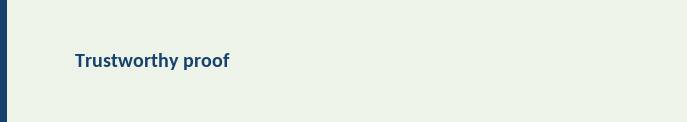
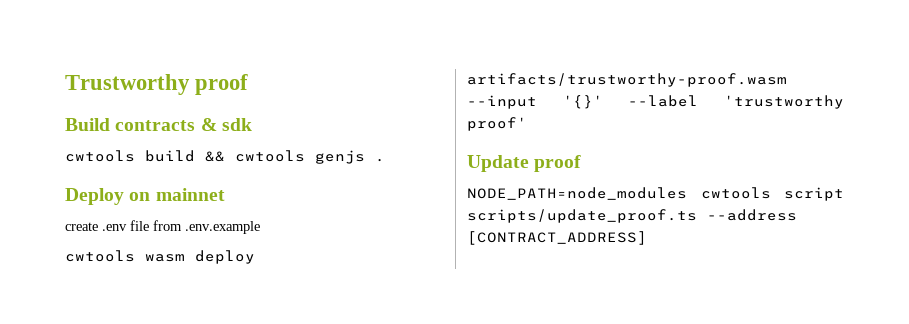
+ Build contracts & sdk
+ cwtools build && cwtools genjs .
+ Deploy on mainnet
+ create .env file from .env.example
+ cwtools wasm deploy artifacts/trustworthy-proof.wasm --input '{}' --label 'trustworthy proof'
+ Update proof
+ NODE_PATH=node_modules cwtools script scripts/update_proof.ts --address [CONTRACT_ADDRESS]

